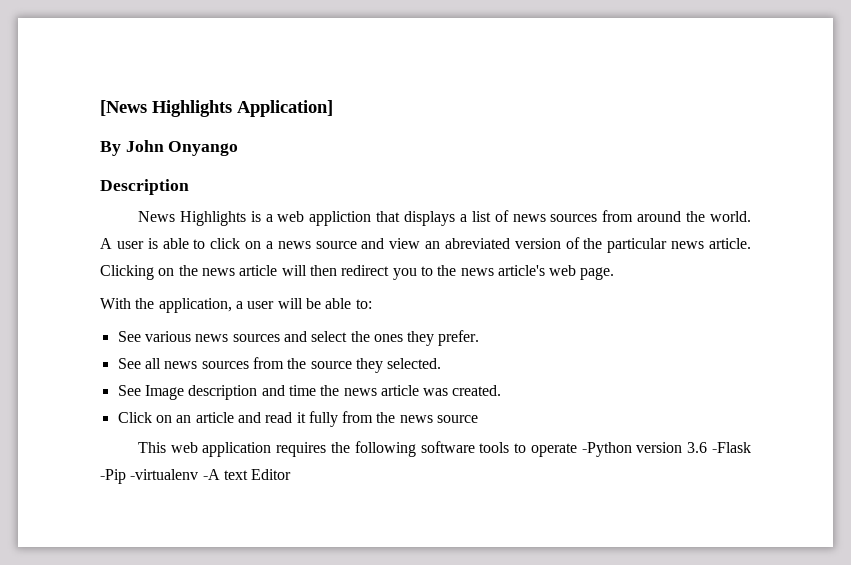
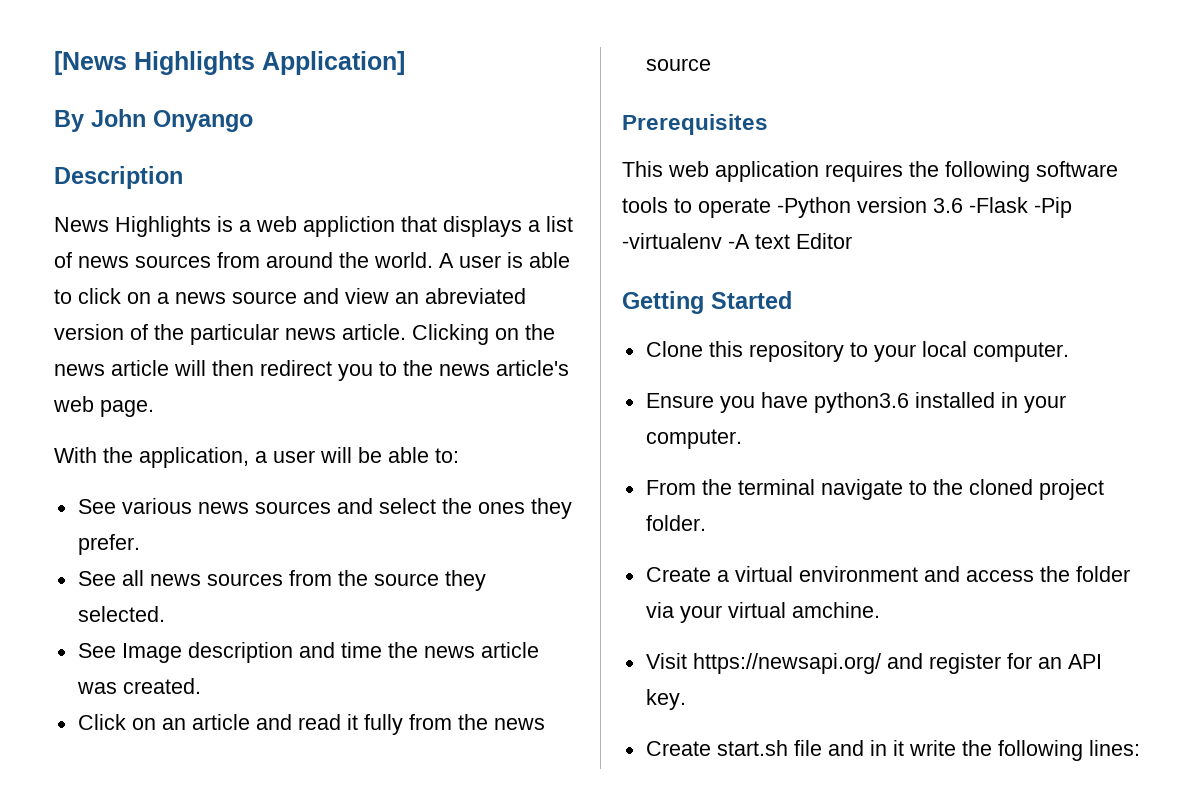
+ Prerequisites
+ Getting Started
+ Clone this repository to your local computer.
+ Ensure you have python3.6 installed in your computer.
+ From the terminal navigate to the cloned project folder.
+ Create a virtual environment and access the folder via your virtual amchine.
+ Visit https://newsapi.org/ and register for an API key.
+ Create start.sh file and in it write the following lines:

